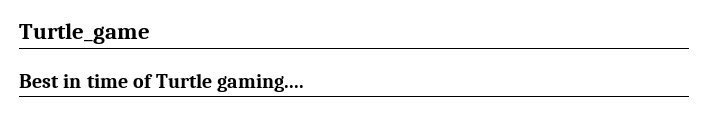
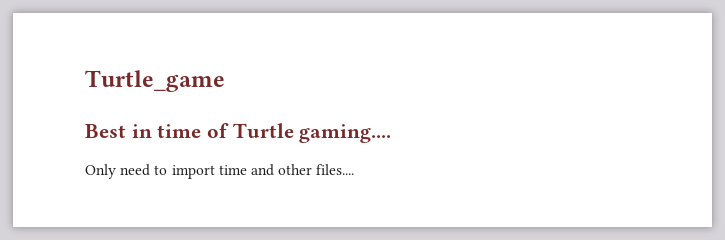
+ Only need to import time and other files....

